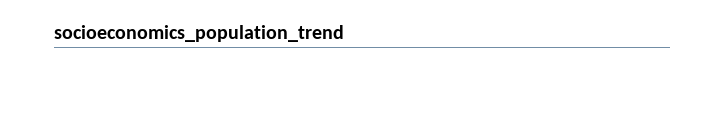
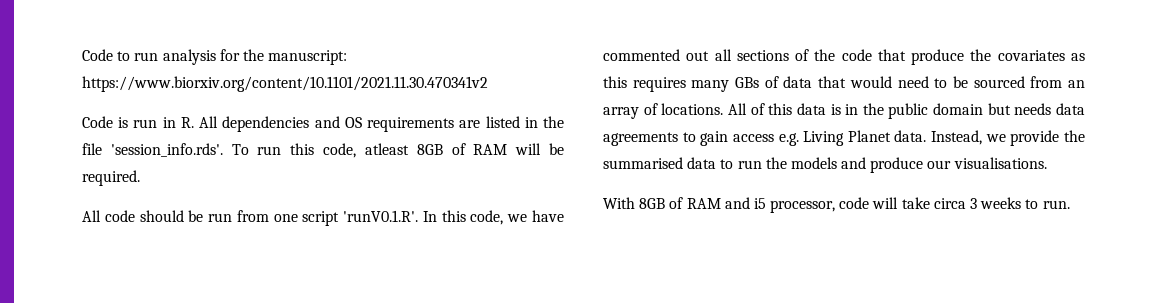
- socioeconomics_population_trend
+ Code to run analysis for the manuscript: https://www.biorxiv.org/content/10.1101/2021.11.30.470341v2
+ Code is run in R. All dependencies and OS requirements are listed in the file 'session_info.rds'. To run this code, atleast 8GB of RAM will be required.
+ All code should be run from one script 'runV0.1.R'. In this code, we have commented out all sections of the code that produce the covariates as this requires many GBs of data that would need to be sourced from an array of locations. All of this data is in the public domain but needs data agreements to gain access e.g. Living Planet data. Instead, we provide the summarised data to run the models and produce our visualisations.
+ With 8GB of RAM and i5 processor, code will take circa 3 weeks to run.

